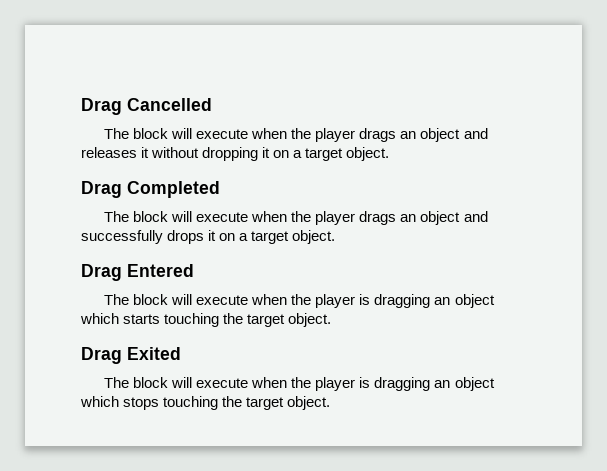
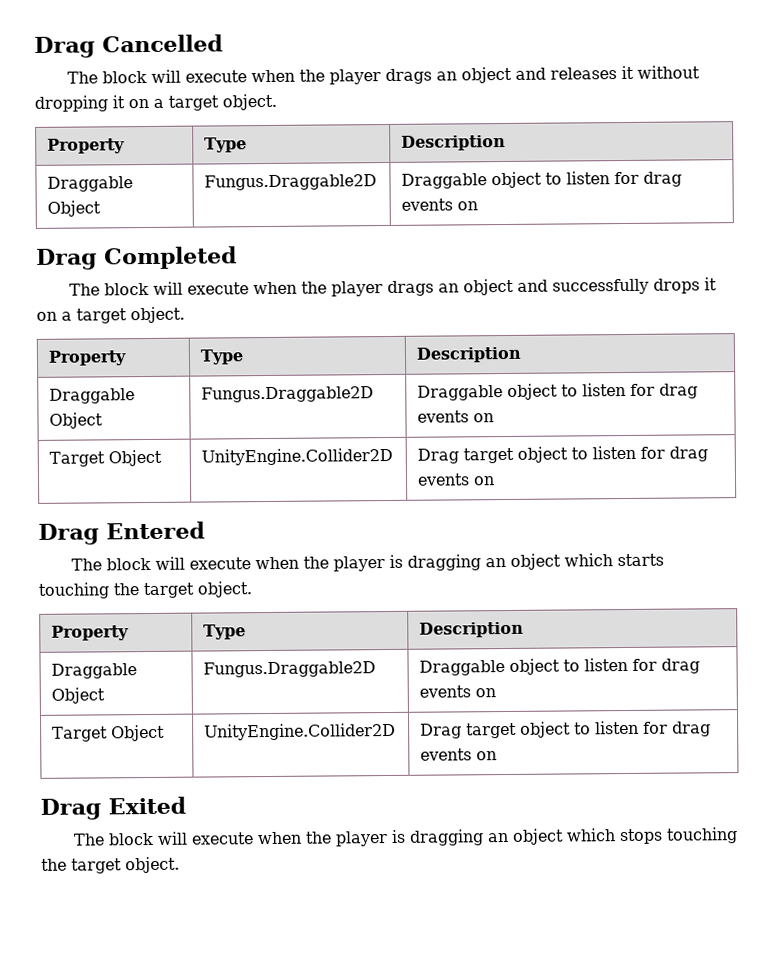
  The block will execute when the player drags an object and releases it without dropping it on a target object.
+ Property | Type | Description
+ Draggable Object | Fungus.Draggable2D | Draggable object to listen for drag events on
  The block will execute when the player drags an object and successfully drops it on a target object.
+ Property | Type | Description
+ Draggable Object | Fungus.Draggable2D | Draggable object to listen for drag events on
+ Target Object | UnityEngine.Collider2D | Drag target object to listen for drag events on
  The block will execute when the player is dragging an object which starts touching the target object.
+ Property | Type | Description
+ Draggable Object | Fungus.Draggable2D | Draggable object to listen for drag events on
+ Target Object | UnityEngine.Collider2D | Drag target object to listen for drag events on

